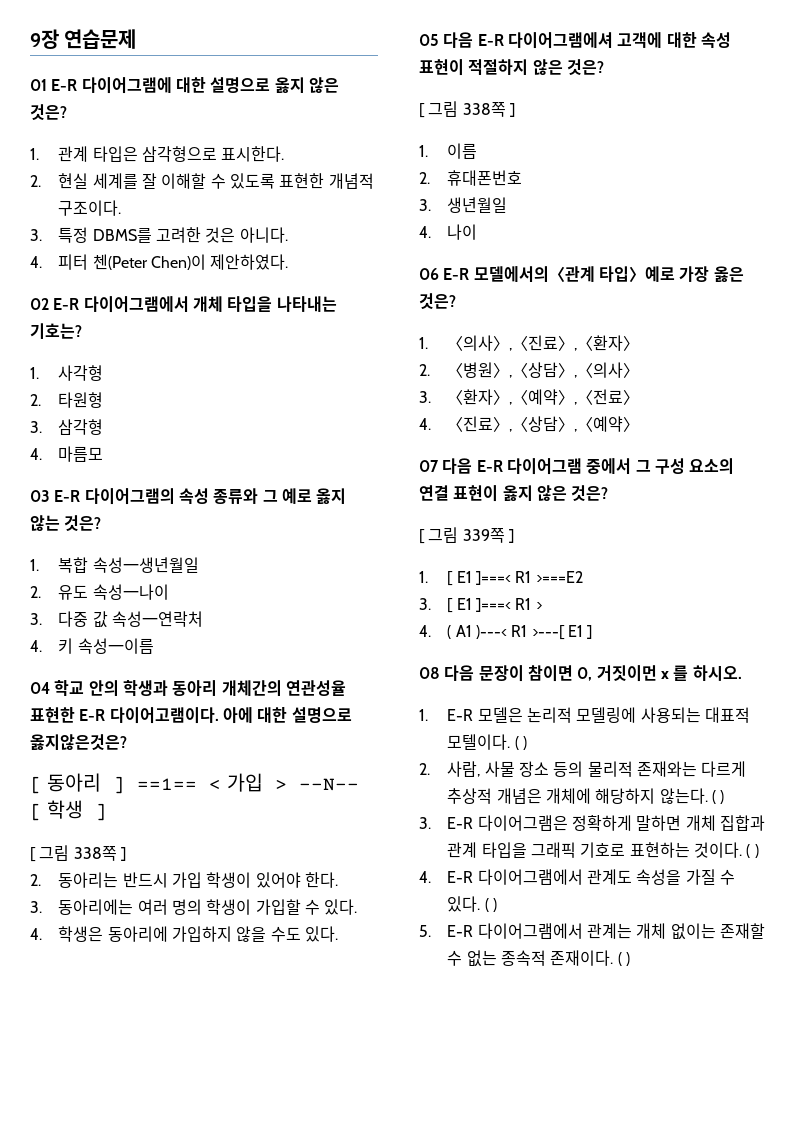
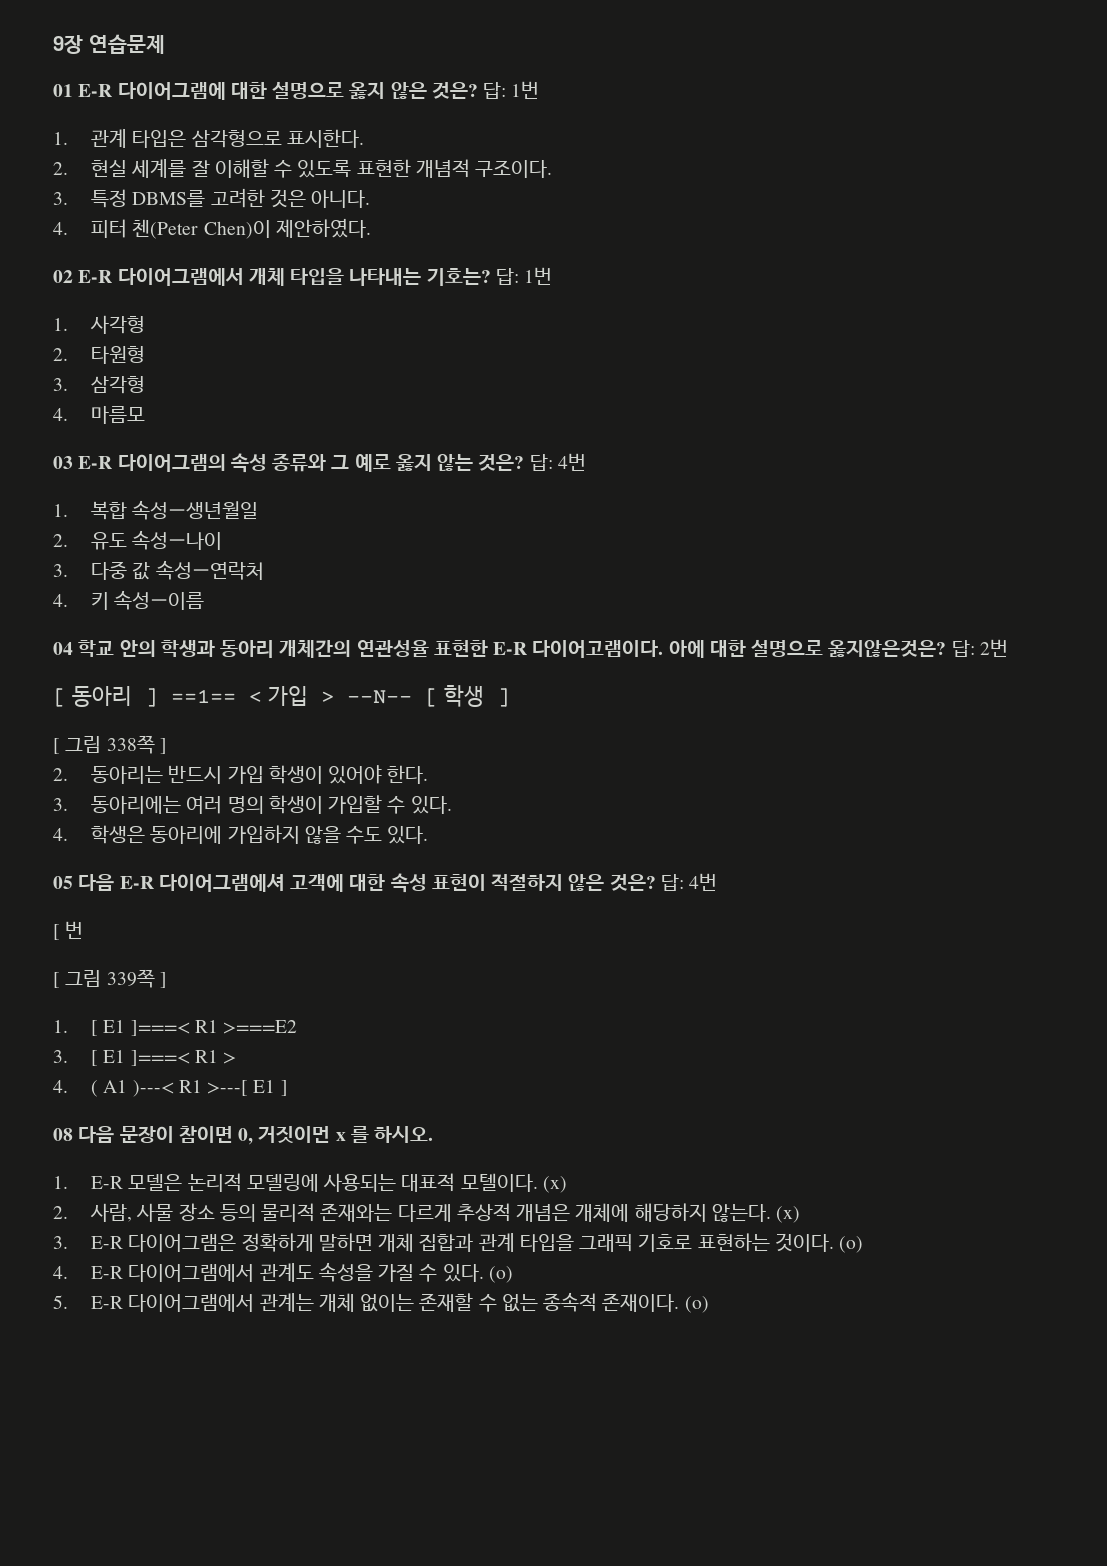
- 01 E-R 다이어그램에 대한 설명으로 옳지 않은 것은?
+ 01 E-R 다이어그램에 대한 설명으로 옳지 않은 것은? 답: 1번
- 02 E-R 다이어그램에서 개체 타입을 나타내는 기호는?
+ 02 E-R 다이어그램에서 개체 타입을 나타내는 기호는? 답: 1번
- 03 E-R 다이어그램의 속성 종류와 그 예로 옳지 않는 것은?
+ 03 E-R 다이어그램의 속성 종류와 그 예로 옳지 않는 것은? 답: 4번
+ 답: 2번
- 05 다음 E-R 다이어그램에셔 고객에 대한 속성 표현이 적절하지 않은 것은?
- [ 그림 338쪽 ]
- 1. 이름
- 2. 휴대폰번호
- 3. 생년월일
- 4. 나이
- 06 E-R 모델에서의〈관계 타입〉예로 가장 옳은 것은?
- 1.〈의사〉,〈진료〉,〈환자〉
- 2.〈병원〉,〈상담〉,〈의사〉
- 3.〈환자〉,〈예약〉,〈전료〉
- 4.〈진료〉,〈상담〉,〈예약〉
- 07 다음 E-R 다이어그램 중에서 그 구성 요소의 연결 표현이 옳지 않은 것은?
+ 05 다음 E-R 다이어그램에셔 고객에 대한 속성 표현이 적절하지 않은 것은? 답: 4번
+ [ 번
- 1. E-R 모델은 논리적 모델링에 사용되는 대표적 모텔이다. ( )
+ 1. E-R 모델은 논리적 모델링에 사용되는 대표적 모텔이다. (x)
- 2. 사람, 사물 장소 등의 물리적 존재와는 다르게 추상적 개념은 개체에 해당하지 않는다. ( )
+ 2. 사람, 사물 장소 등의 물리적 존재와는 다르게 추상적 개념은 개체에 해당하지 않는다. (x)
- 3. E-R 다이어그램은 정확하게 말하면 개체 집합과 관계 타입을 그래픽 기호로 표현하는 것이다. ( )
+ 3. E-R 다이어그램은 정확하게 말하면 개체 집합과 관계 타입을 그래픽 기호로 표현하는 것이다. (o)
- 4. E-R 다이어그램에서 관계도 속성을 가질 수 있다. ( )
+ 4. E-R 다이어그램에서 관계도 속성을 가질 수 있다. (o)
- 5. E-R 다이어그램에서 관계는 개체 없이는 존재할 수 없는 종속적 존재이다. ( )
+ 5. E-R 다이어그램에서 관계는 개체 없이는 존재할 수 없는 종속적 존재이다. (o)

